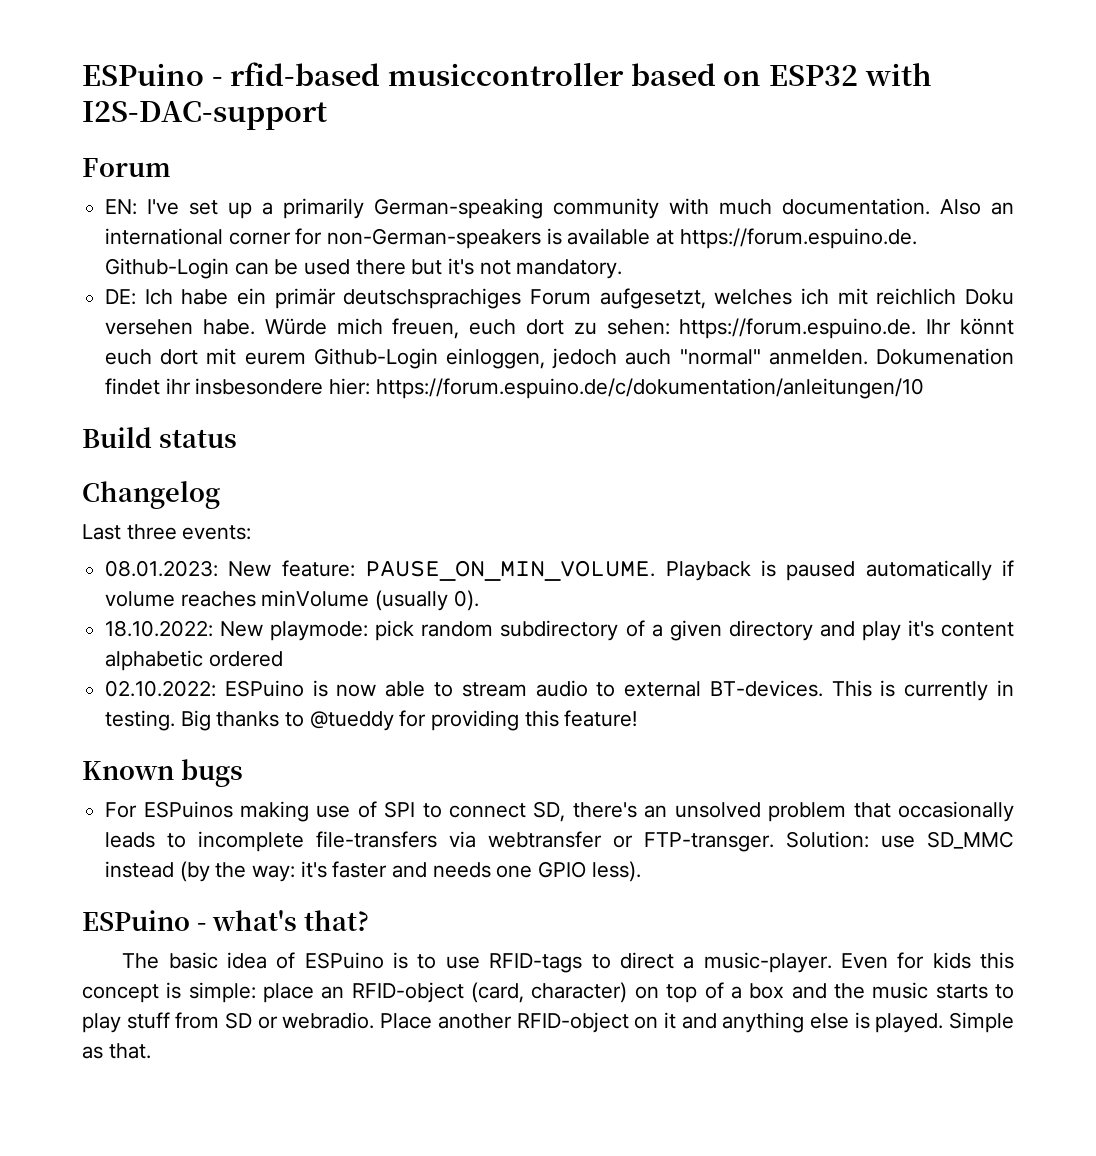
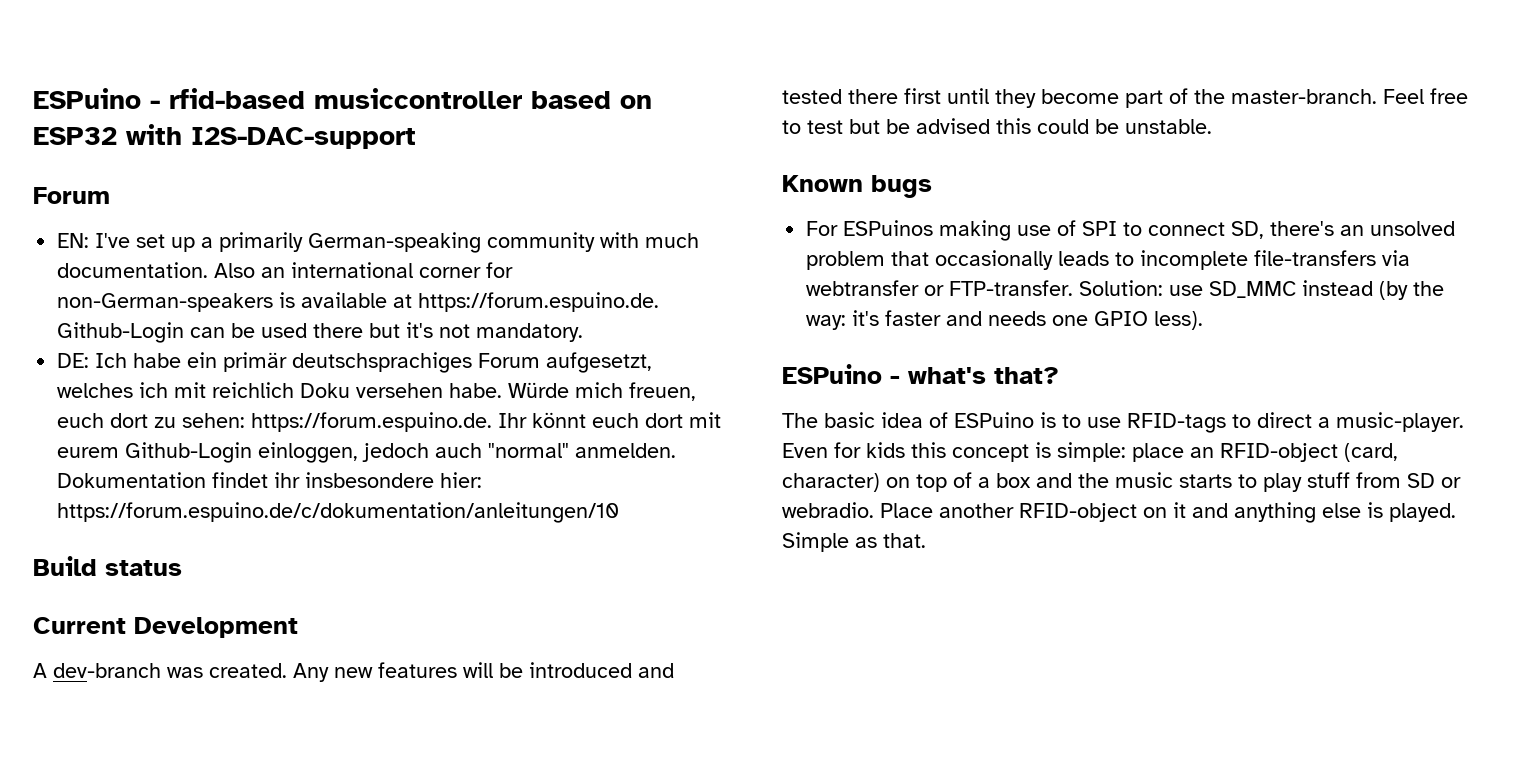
- Dokumenation findet ihr insbesondere hier: https://forum.espuino.de/c/dokumentation/anleitungen/10
+ Dokumentation findet ihr insbesondere hier: https://forum.espuino.de/c/dokumentation/anleitungen/10
- Changelog
- Last three events:
- 08.01.2023: New feature: PAUSE_ON_MIN_VOLUME. Playback is paused automatically if volume reaches minVolume (usually 0).
- 18.10.2022: New playmode: pick random subdirectory of a given directory and play it's content alphabetic ordered
- 02.10.2022: ESPuino is now able to stream audio to external BT-devices. This is currently in testing. Big thanks to @tueddy for providing this feature!
+ Current Development
+ A dev-branch was created. Any new features will be introduced and tested there first until they become part of the master-branch. Feel free to test but be advised this could be unstable.
- For ESPuinos making use of SPI to connect SD, there's an unsolved problem that occasionally leads to incomplete file-transfers via webtransfer or FTP-transger.
+ For ESPuinos making use of SPI to connect SD, there's an unsolved problem that occasionally leads to incomplete file-transfers via webtransfer or FTP-transfer.

